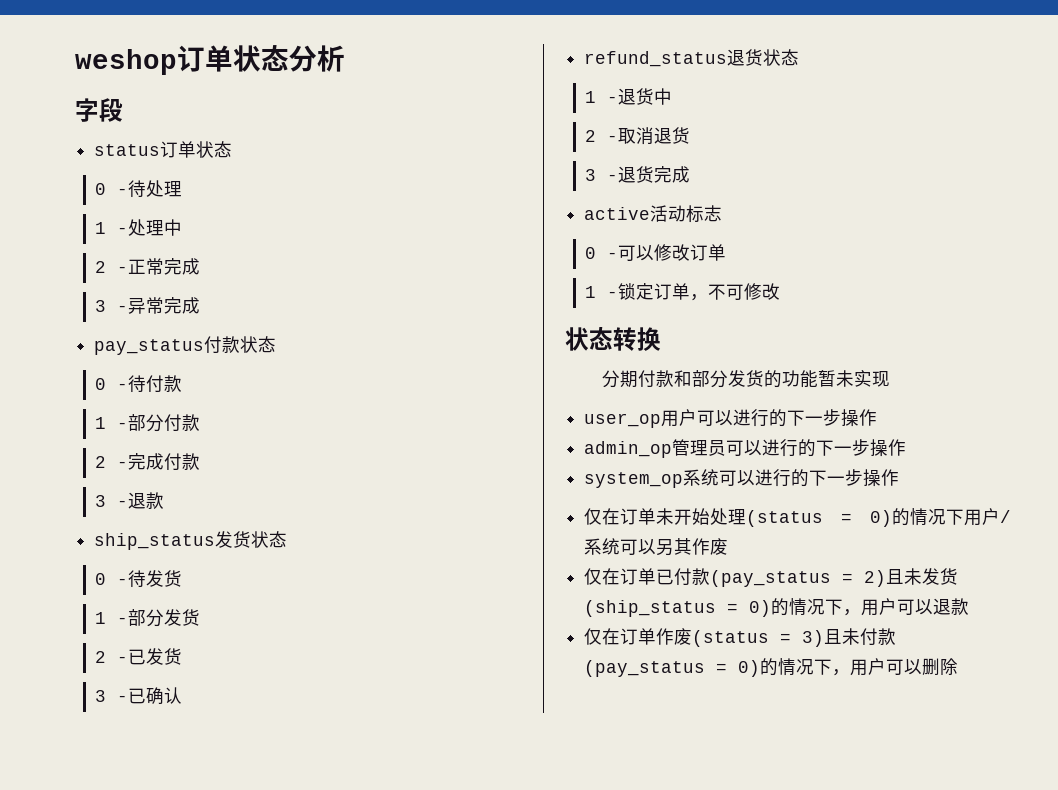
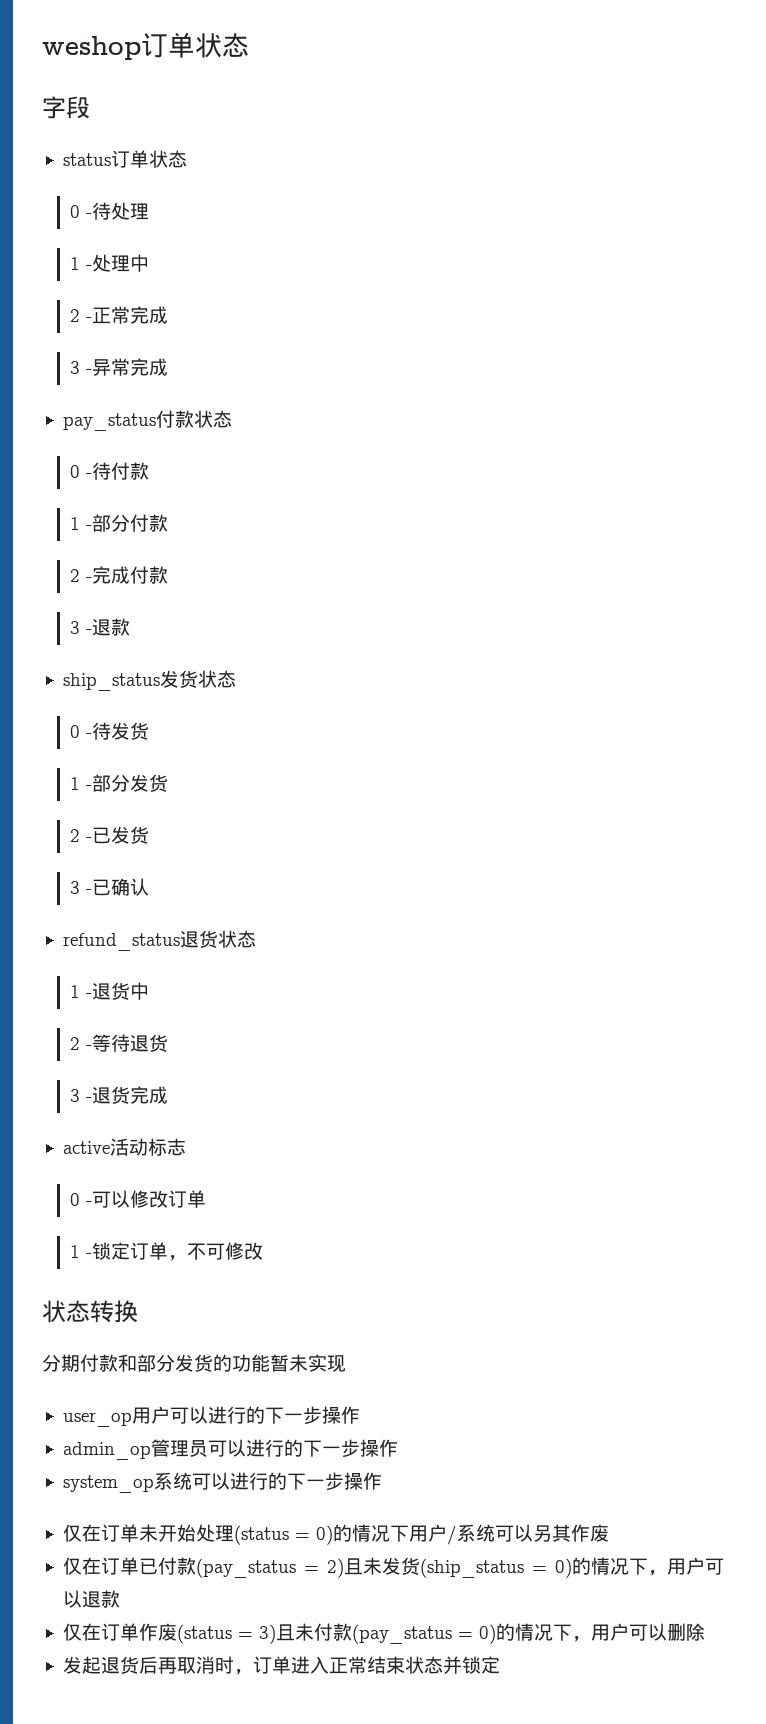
- weshop订单状态分析
+ weshop订单状态
- 2 -取消退货
+ 2 -等待退货
+ 发起退货后再取消时，订单进入正常结束状态并锁定

